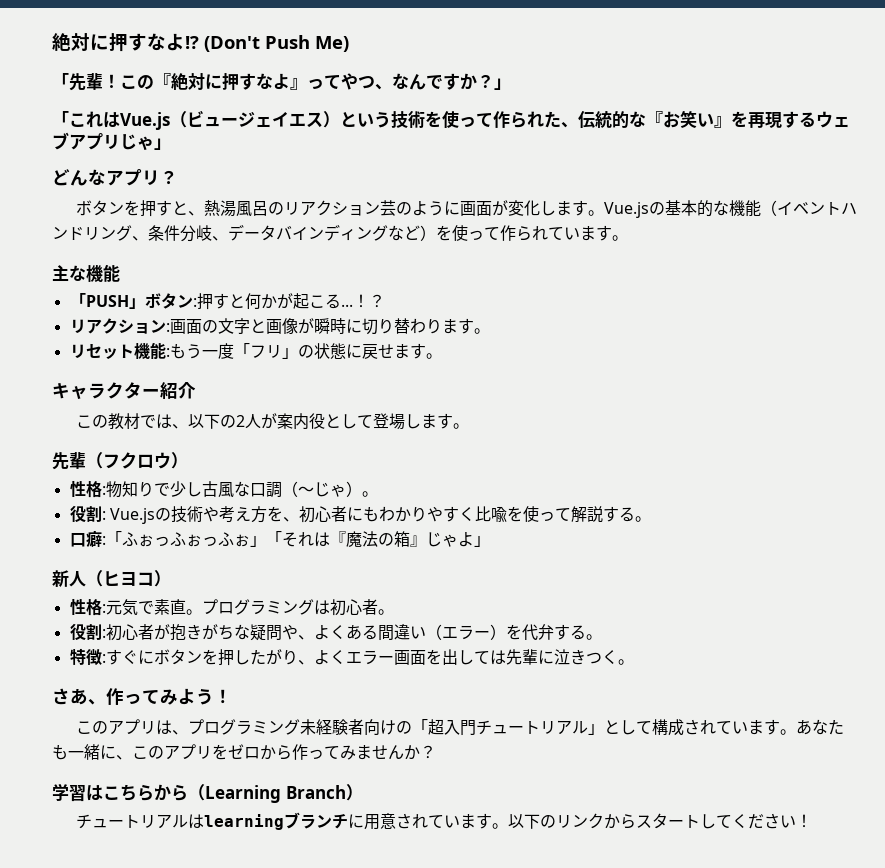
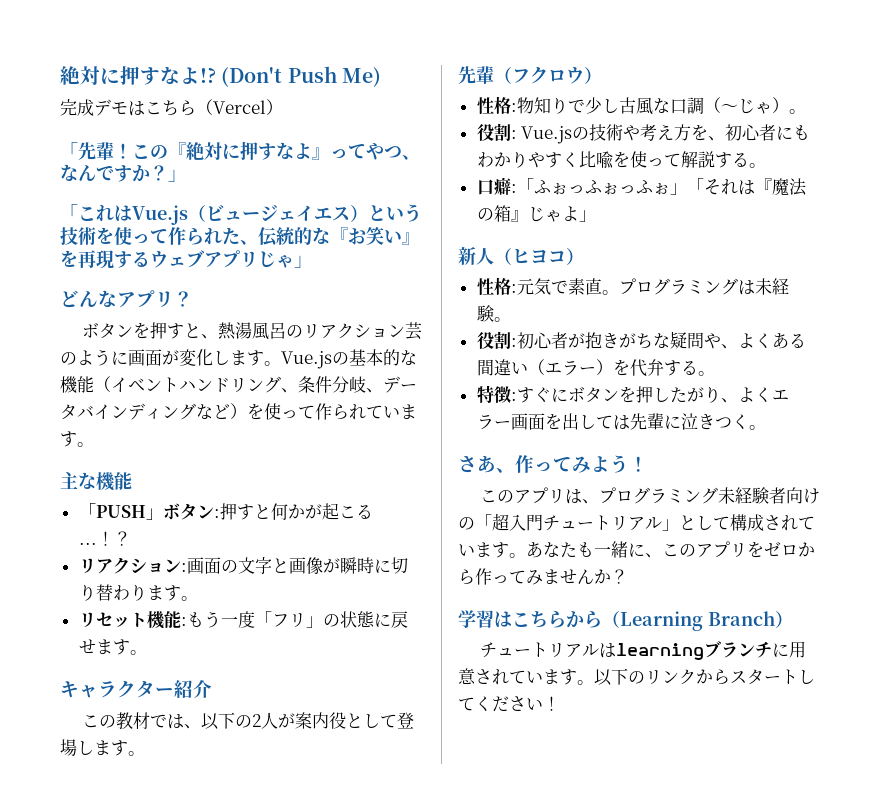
+ 完成デモはこちら（Vercel）
- プログラミングは初心者。
+ プログラミングは未経験。

